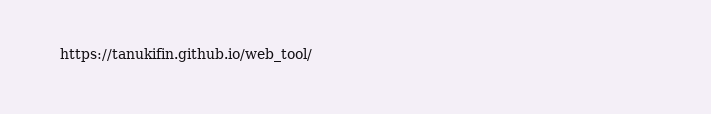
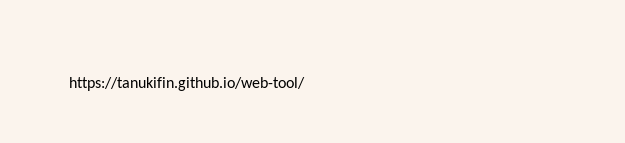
- https://tanukifin.github.io/web_tool/
+ https://tanukifin.github.io/web-tool/

